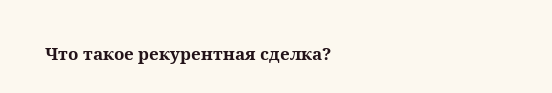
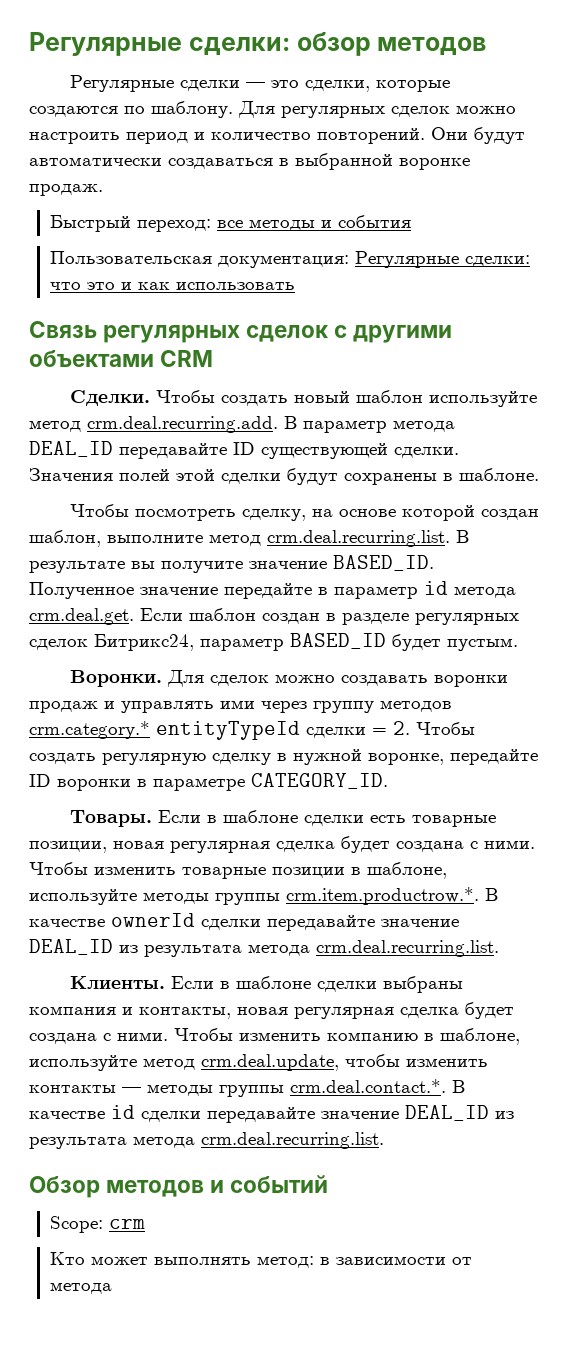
- Что такое рекурентная сделка?
+ Регулярные сделки: обзор методов
+ Регулярные сделки — это сделки, которые создаются по шаблону. Для регулярных сделок можно настроить период и количество повторений. Они будут автоматически создаваться в выбранной воронке продаж.
+ Быстрый переход: все методы и события
+ Пользовательская документация: Регулярные сделки: что это и как использовать
+ Связь регулярных сделок с другими объектами CRM
+ Сделки. Чтобы создать новый шаблон используйте метод crm.deal.recurring.add. В параметр метода DEAL_ID передавайте ID существующей сделки. Значения полей этой сделки будут сохранены в шаблоне.
+ Чтобы посмотреть сделку, на основе которой создан шаблон, выполните метод crm.deal.recurring.list. В результате вы получите значение BASED_ID. Полученное значение передайте в параметр id метода crm.deal.get. Если шаблон создан в разделе регулярных сделок Битрикс24, параметр BASED_ID будет пустым.
+ Воронки. Для сделок можно создавать воронки продаж и управлять ими через группу методов crm.category.* entityTypeId сделки = 2. Чтобы создать регулярную сделку в нужной воронке, передайте ID воронки в параметре CATEGORY_ID.
+ Товары. Если в шаблоне сделки есть товарные позиции, новая регулярная сделка будет создана с ними. Чтобы изменить товарные позиции в шаблоне, используйте методы группы crm.item.productrow.*. В качестве ownerId сделки передавайте значение DEAL_ID из результата метода crm.deal.recurring.list.
+ Клиенты. Если в шаблоне сделки выбраны компания и контакты, новая регулярная сделка будет создана с ними. Чтобы изменить компанию в шаблоне, используйте метод crm.deal.update, чтобы изменить контакты — методы группы crm.deal.contact.*. В качестве id сделки передавайте значение DEAL_ID из результата метода crm.deal.recurring.list.
+ Обзор методов и событий
+ Scope: crm
+ Кто может выполнять метод: в зависимости от метода

